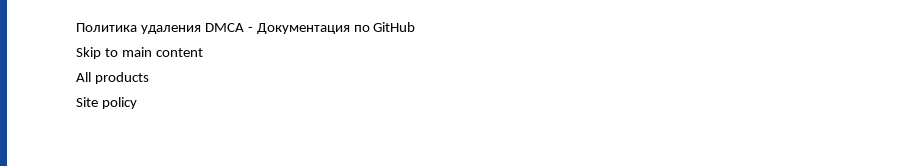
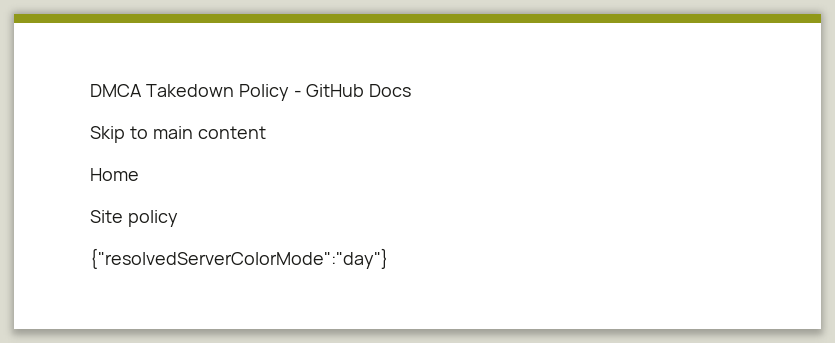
- Политика удаления DMCA - Документация по GitHub
+ DMCA Takedown Policy - GitHub Docs
- All products
+ Home
+ {"resolvedServerColorMode":"day"}

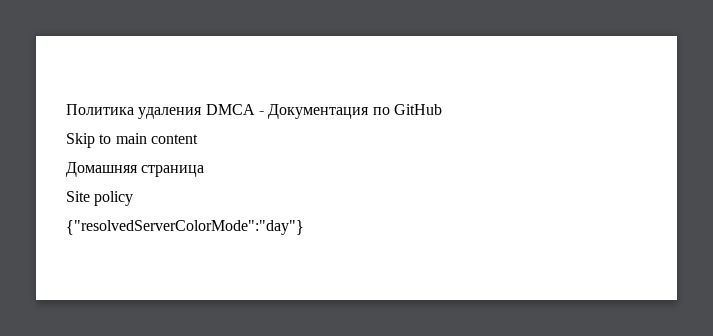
- DMCA Takedown Policy - GitHub Docs
+ Политика удаления DMCA - Документация по GitHub
- Home
+ Домашняя страница

